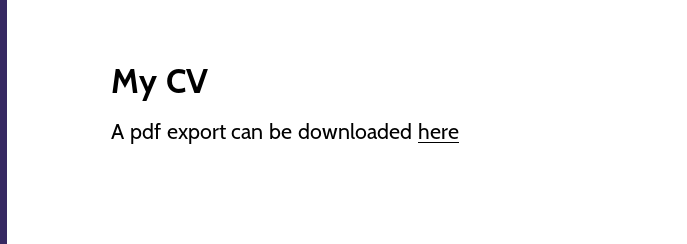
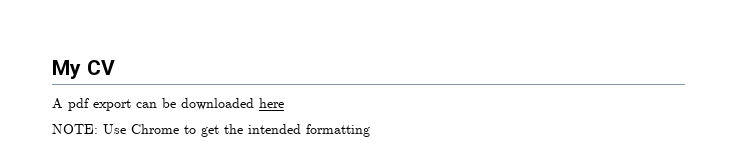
+ NOTE: Use Chrome to get the intended formatting

